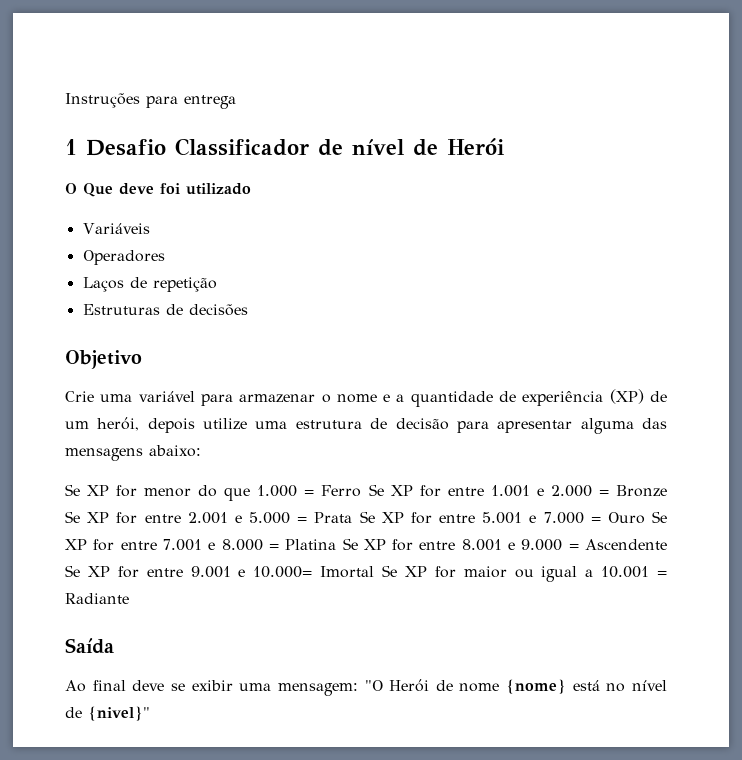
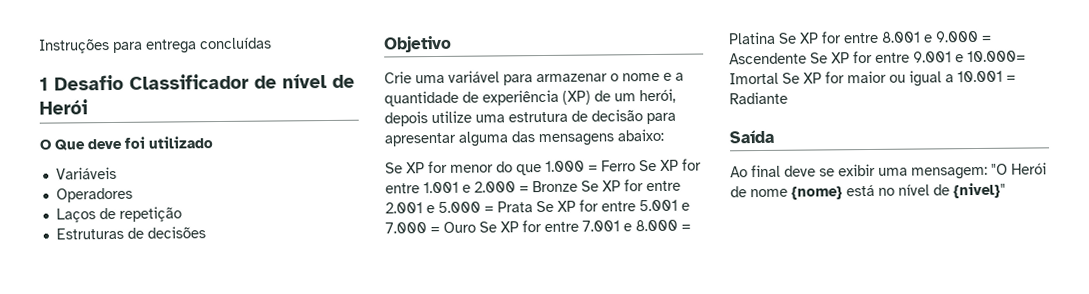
- Instruções para entrega
+ Instruções para entrega concluídas

